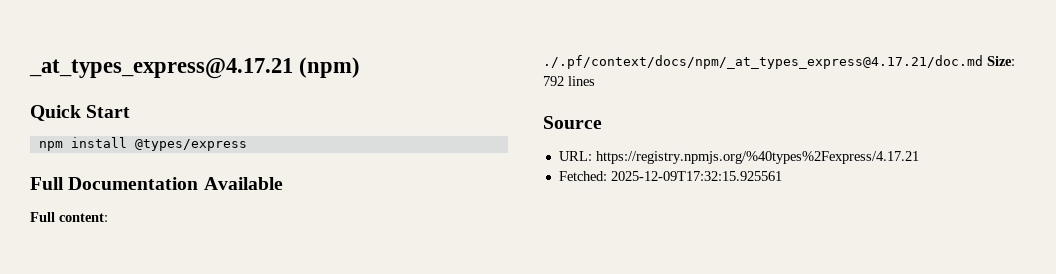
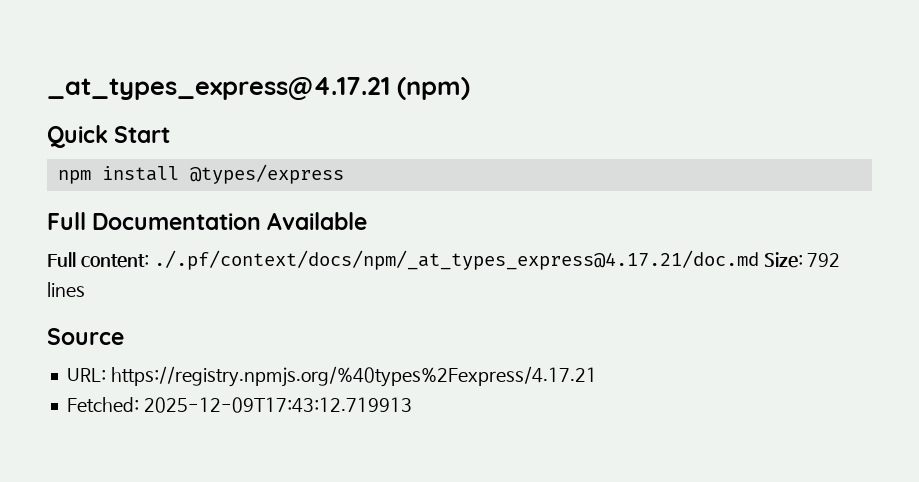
- Fetched: 2025-12-09T17:32:15.925561
+ Fetched: 2025-12-09T17:43:12.719913

